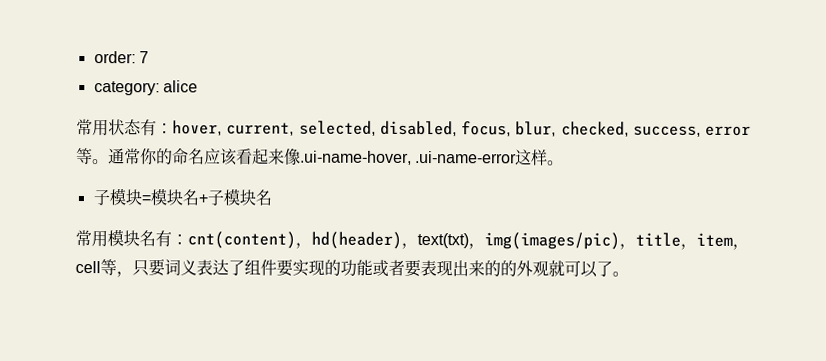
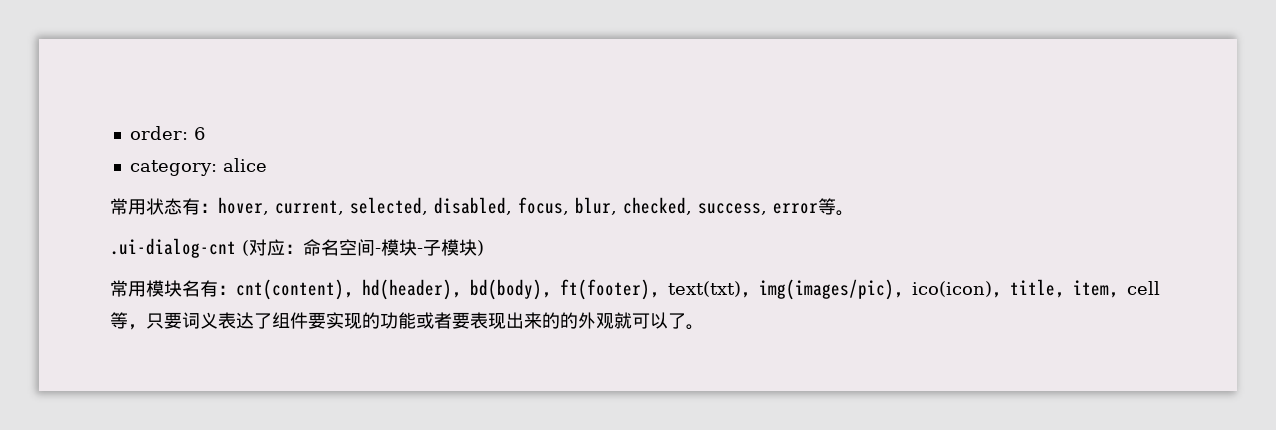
- order: 7
+ order: 6
- 常用状态有：hover, current, selected, disabled, focus, blur, checked, success, error等。通常你的命名应该看起来像.ui-name-hover, .ui-name-error这样。
- 子模块=模块名+子模块名
+ 常用状态有：hover, current, selected, disabled, focus, blur, checked, success, error等。
+ .ui-dialog-cnt (对应：命名空间-模块-子模块)
- 常用模块名有：cnt(content)，hd(header)，text(txt)，img(images/pic)，title，item，cell等，只要词义表达了组件要实现的功能或者要表现出来的的外观就可以了。
+ 常用模块名有：cnt(content)，hd(header)，bd(body)，ft(footer)，text(txt)，img(images/pic)，ico(icon)，title，item，cell等，只要词义表达了组件要实现的功能或者要表现出来的的外观就可以了。

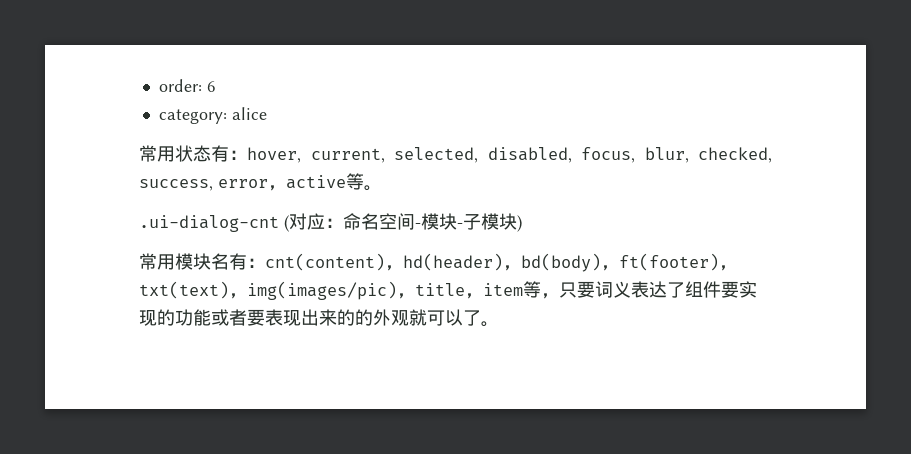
- 常用状态有：hover, current, selected, disabled, focus, blur, checked, success, error等。
+ 常用状态有：hover, current, selected, disabled, focus, blur, checked, success, error，active等。
- 常用模块名有：cnt(content)，hd(header)，bd(body)，ft(footer)，text(txt)，img(images/pic)，ico(icon)，title，item，cell等，只要词义表达了组件要实现的功能或者要表现出来的的外观就可以了。
+ 常用模块名有：cnt(content)，hd(header)，bd(body)，ft(footer)，txt(text)，img(images/pic)，title，item等，只要词义表达了组件要实现的功能或者要表现出来的的外观就可以了。

